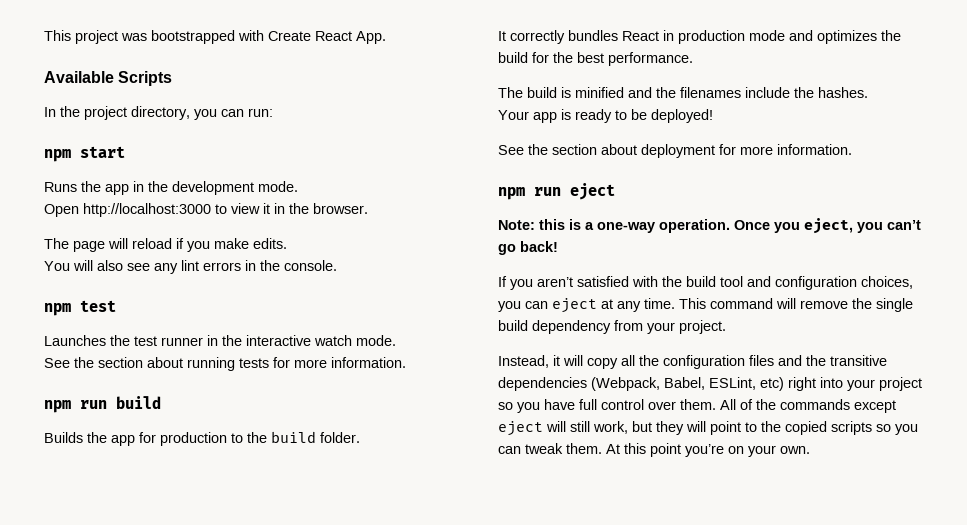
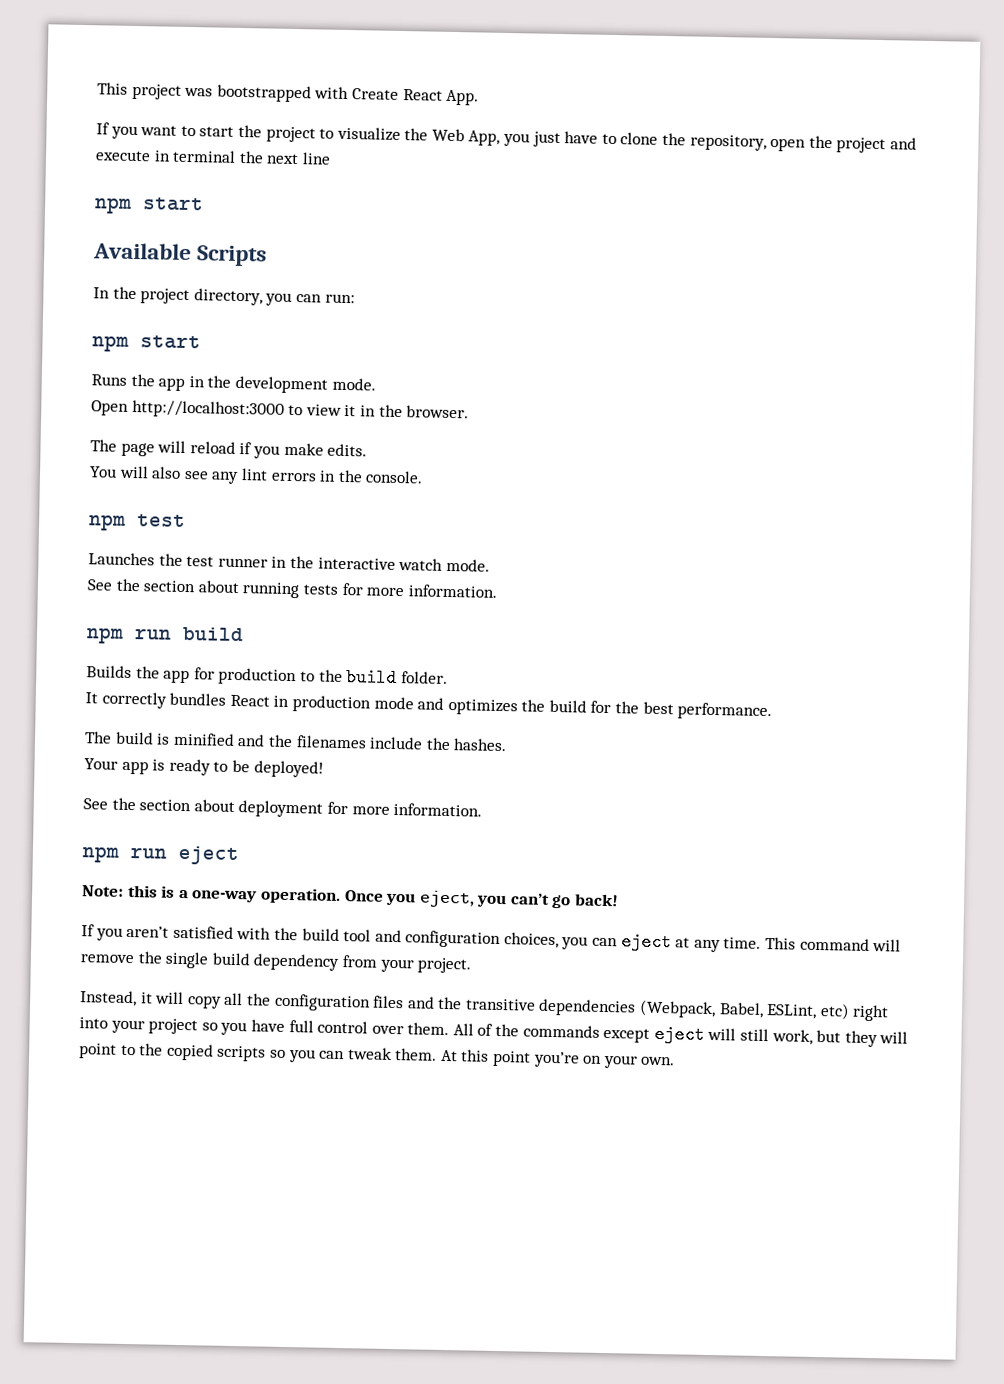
+ If you want to start the project to visualize the Web App, you just have to clone the repository, open the project and execute in terminal the next line
+ npm start

